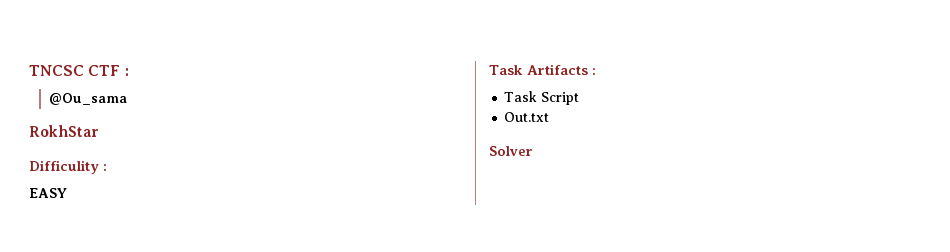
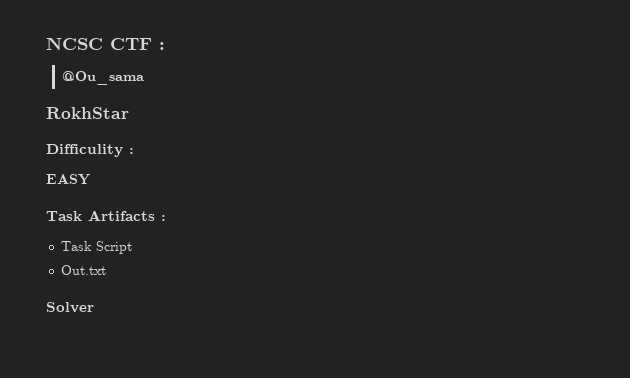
- TNCSC CTF :
+ NCSC CTF :

